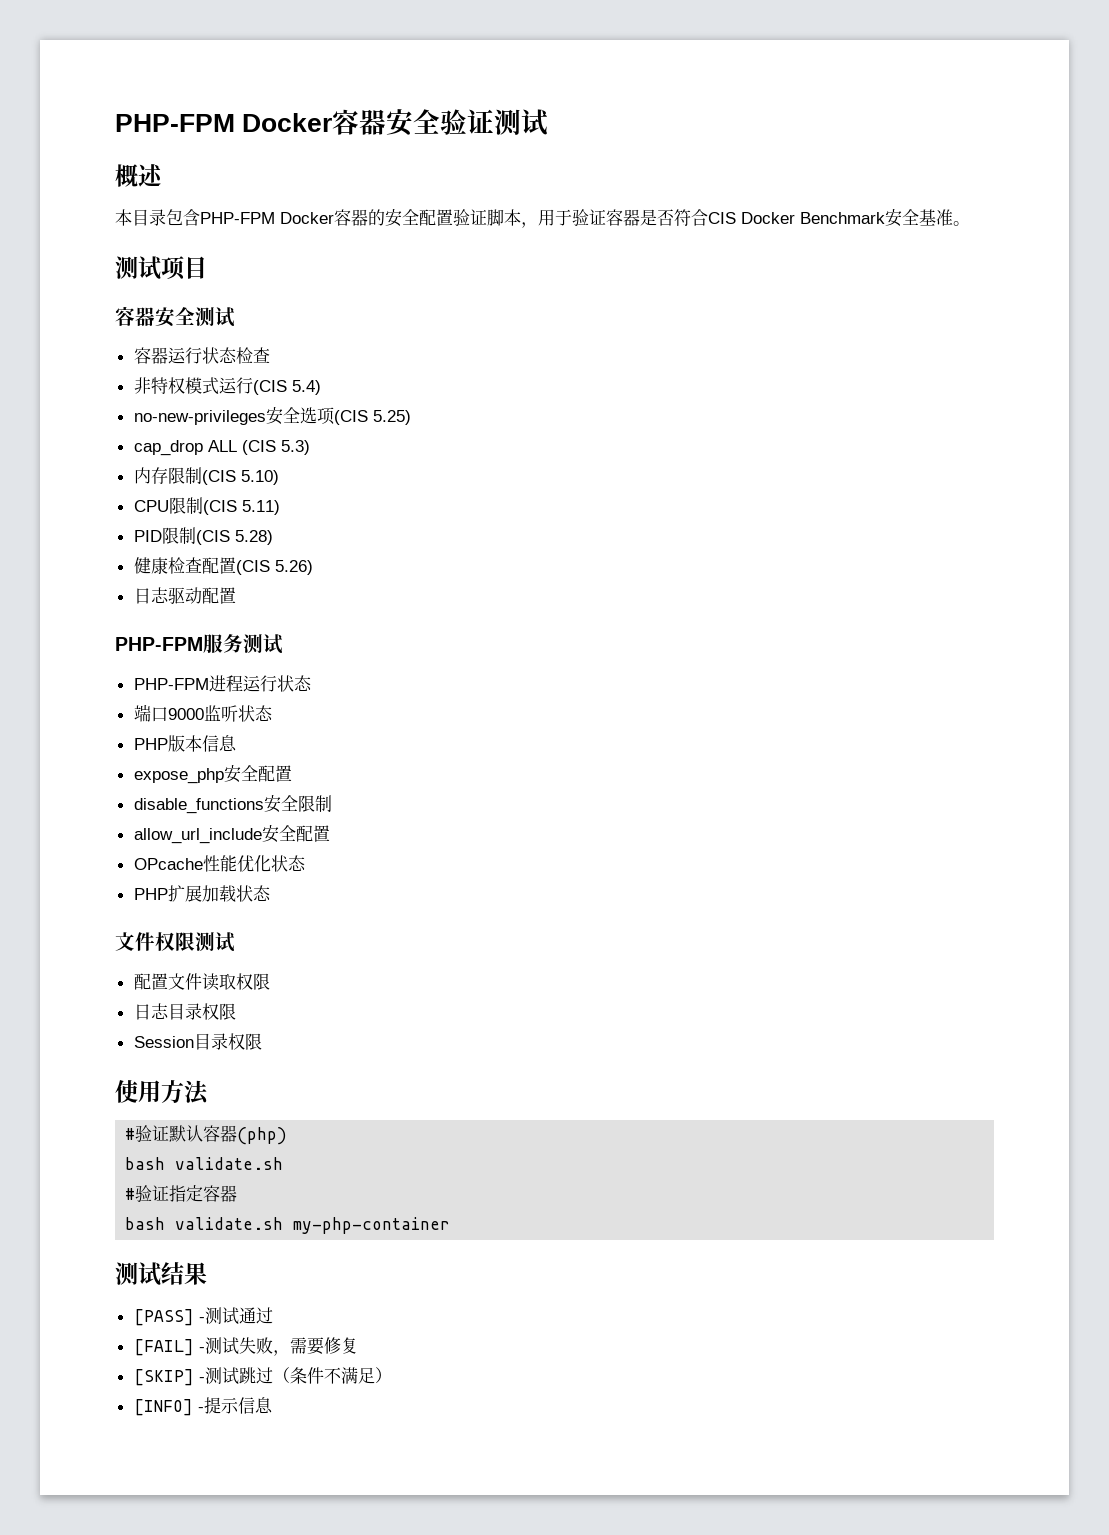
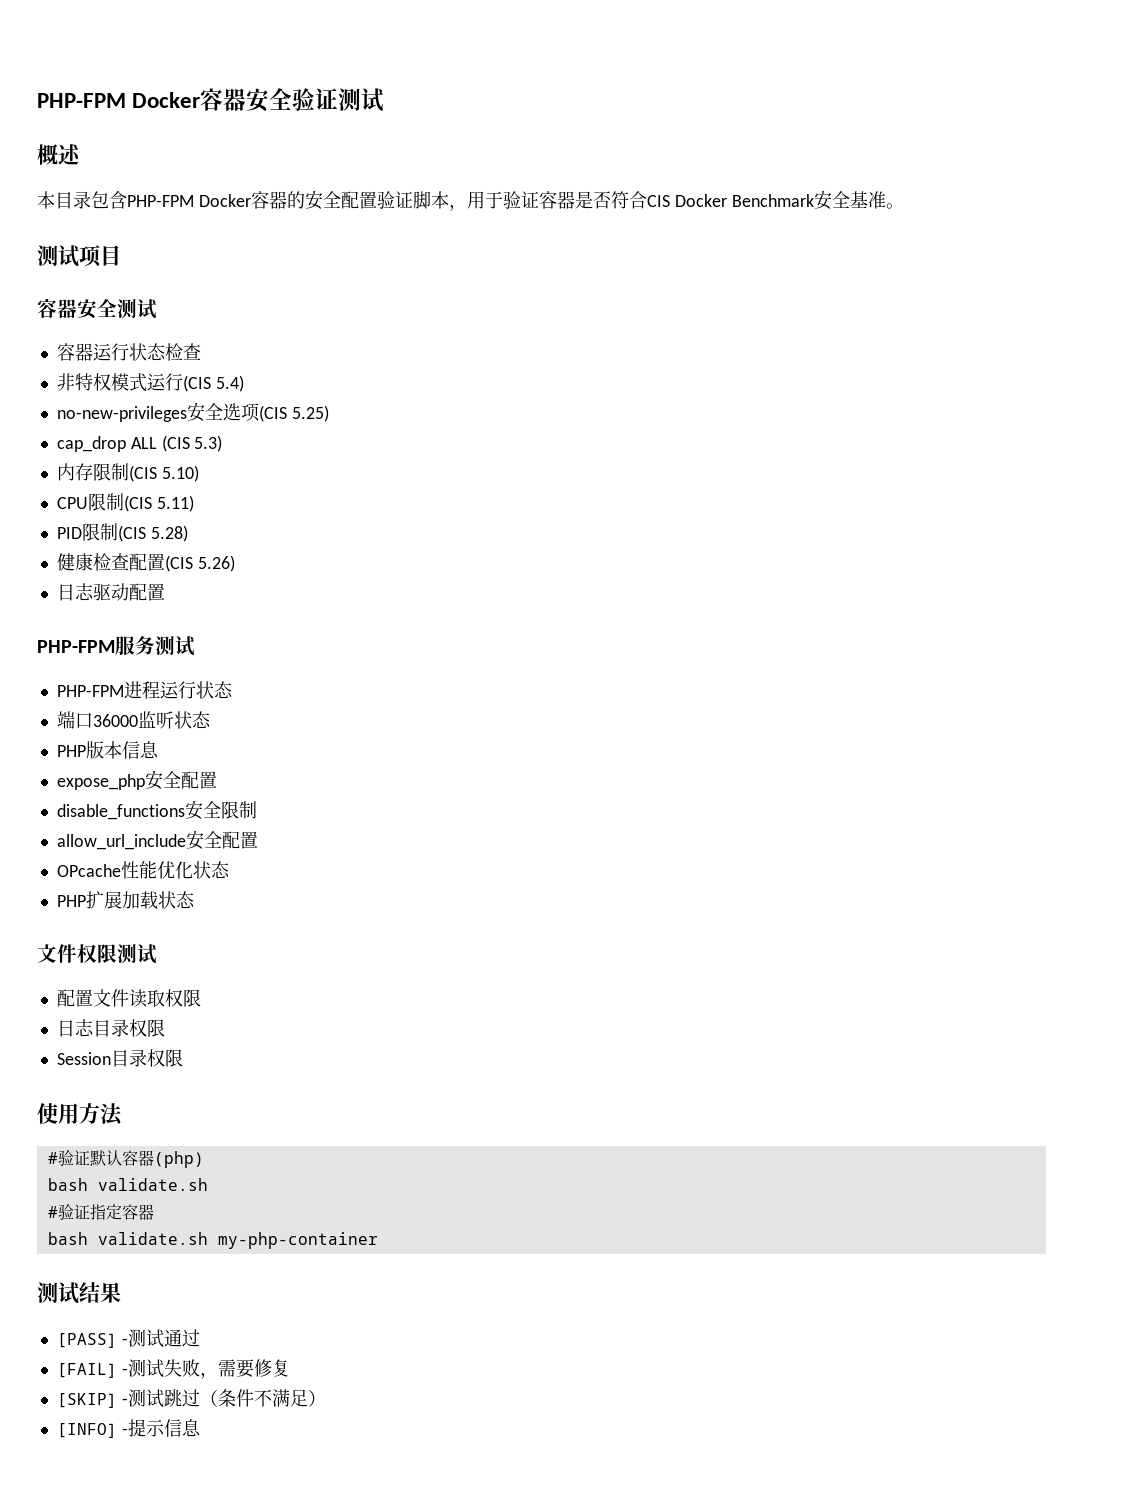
- 端口9000监听状态
+ 端口36000监听状态

